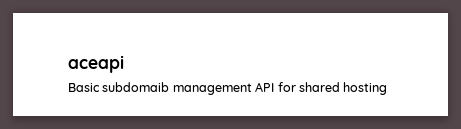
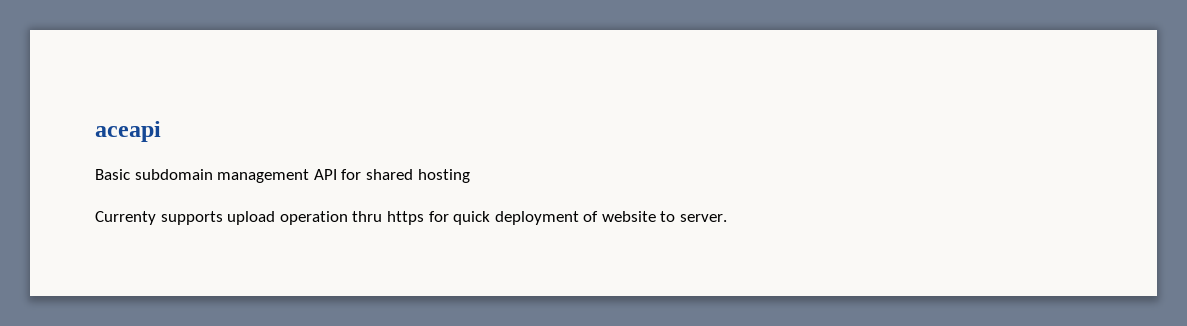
- Basic subdomaib management API for shared hosting
+ Basic subdomain management API for shared hosting
+ Currenty supports upload operation thru https for quick deployment of website to server.

